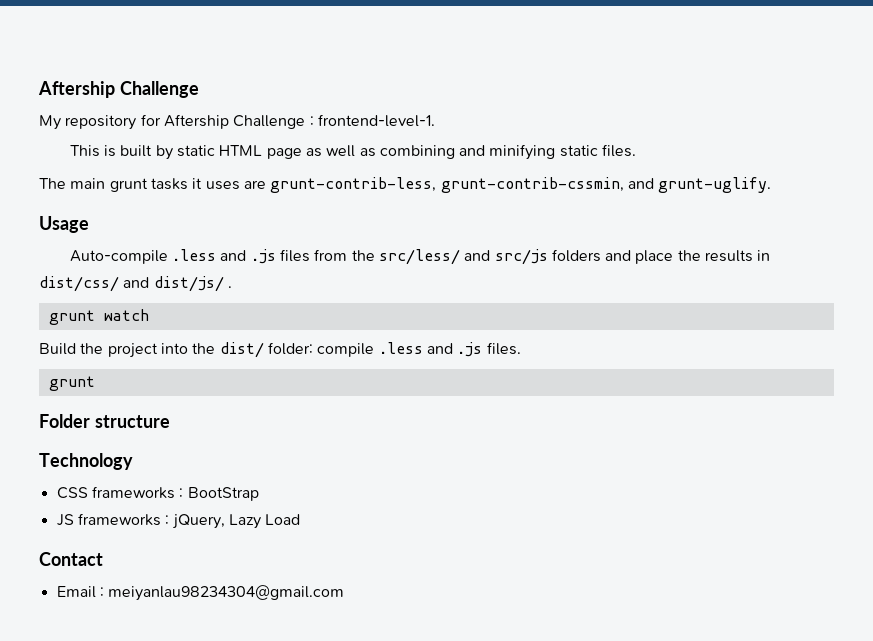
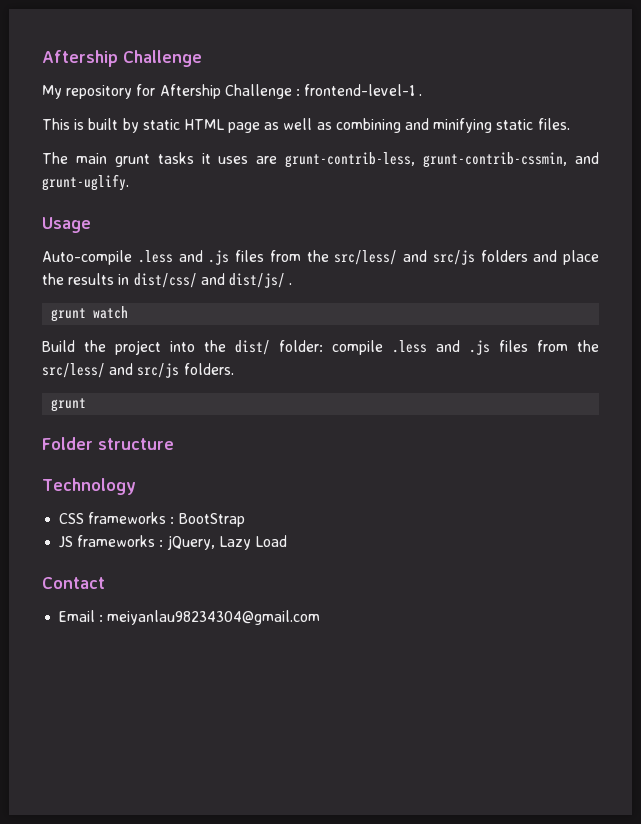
- My repository for Aftership Challenge : frontend-level-1.
+ My repository for Aftership Challenge : frontend-level-1 .
- Build the project into the dist/ folder: compile .less and .js files.
+ Build the project into the dist/ folder: compile .less and .js files from the src/less/ and src/js folders.

